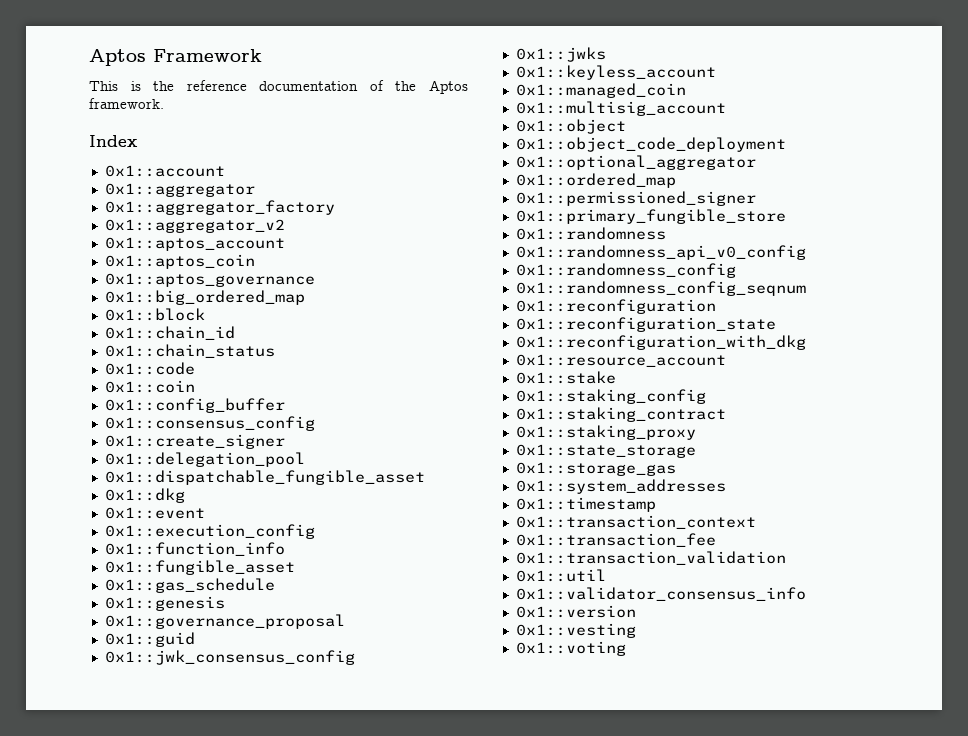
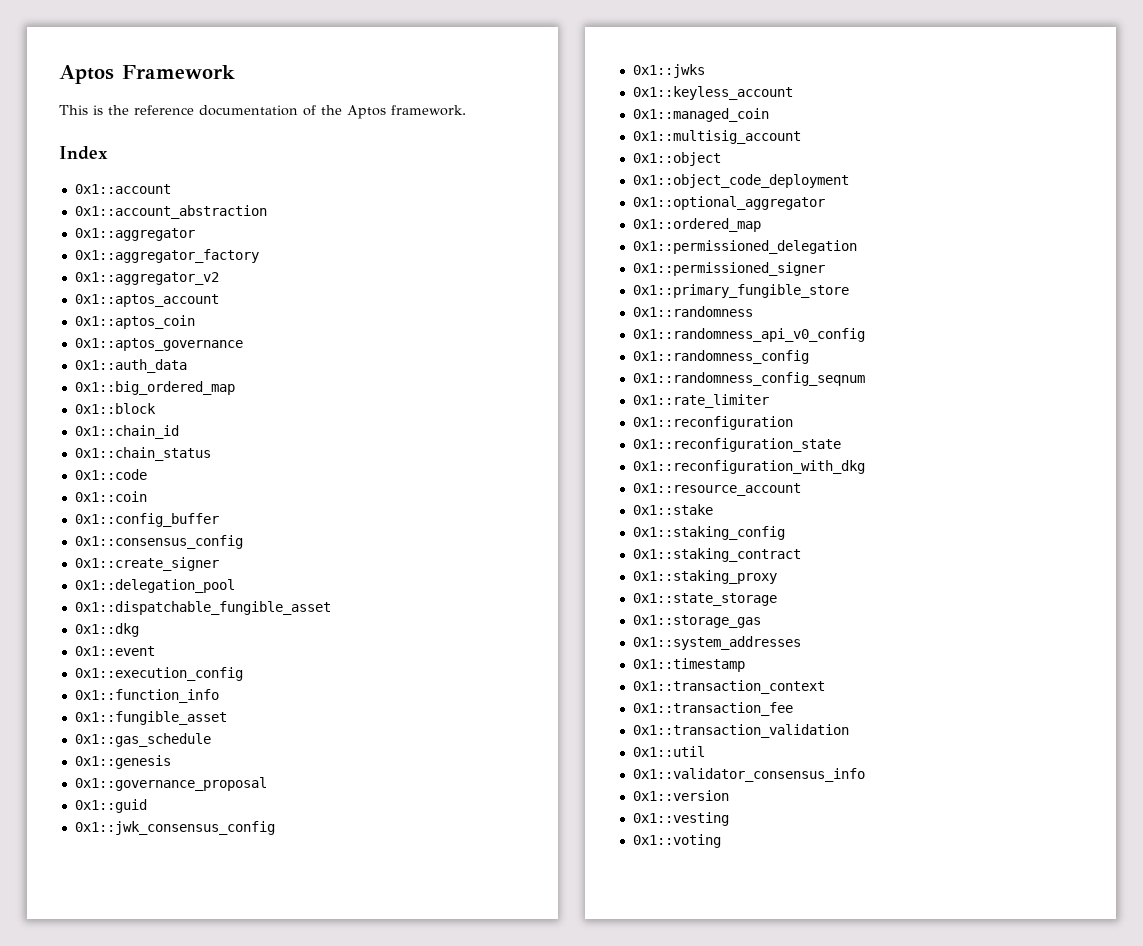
+ 0x1::account_abstraction
+ 0x1::auth_data
+ 0x1::permissioned_delegation
+ 0x1::rate_limiter

